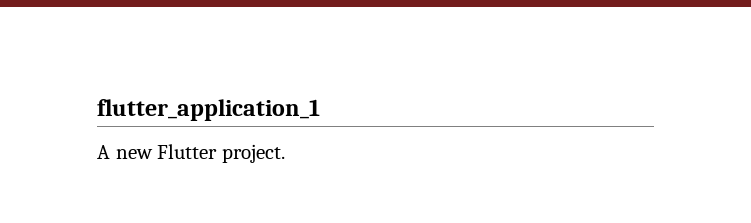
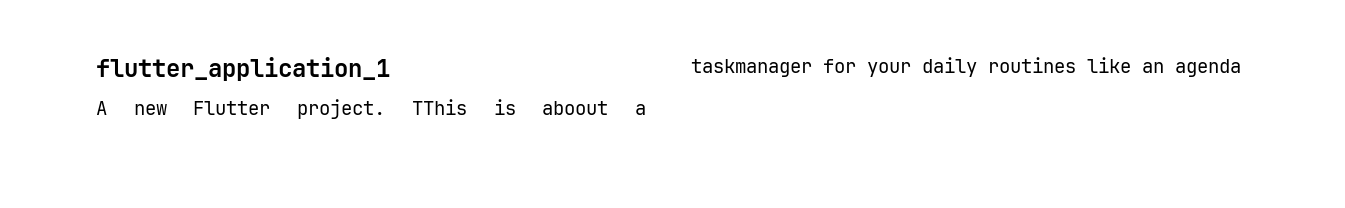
+ TThis is aboout a taskmanager for your daily routines like an agenda

